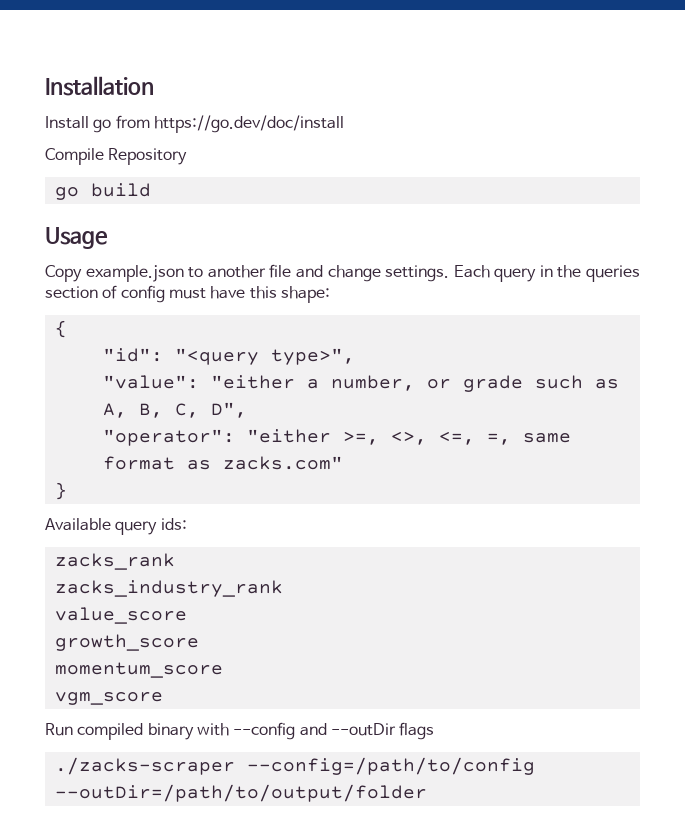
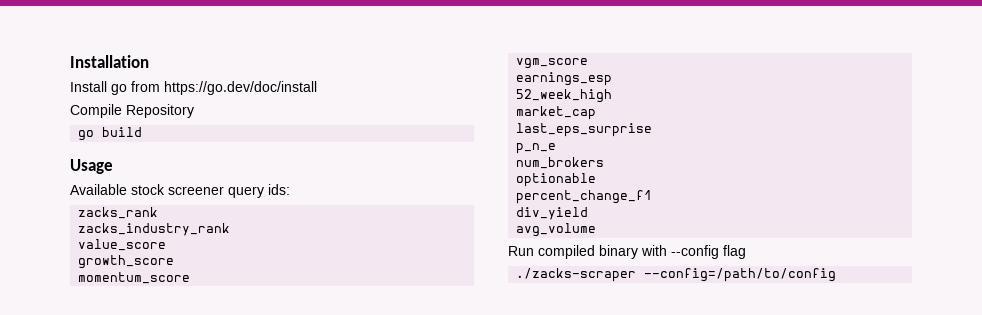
- Copy example.json to another file and change settings. Each query in the queries section of config must have this shape:
- {
- "id": "<query type>",
- "value": "either a number, or grade such as A, B, C, D",
- "operator": "either >=, <>, <=, =, same format as zacks.com"
- }
- Available query ids:
+ Available stock screener query ids:
+ earnings_esp
+ 52_week_high
+ market_cap
+ last_eps_surprise
+ p_n_e
+ num_brokers
+ optionable
+ percent_change_f1
+ div_yield
+ avg_volume
- Run compiled binary with --config and --outDir flags
+ Run compiled binary with --config flag
- ./zacks-scraper --config=/path/to/config --outDir=/path/to/output/folder
+ ./zacks-scraper --config=/path/to/config

